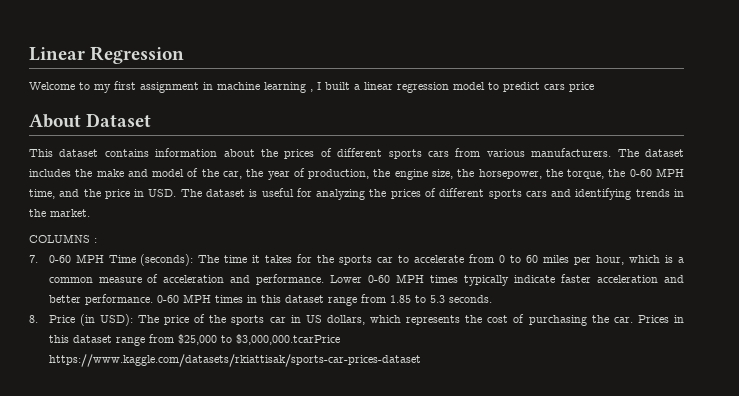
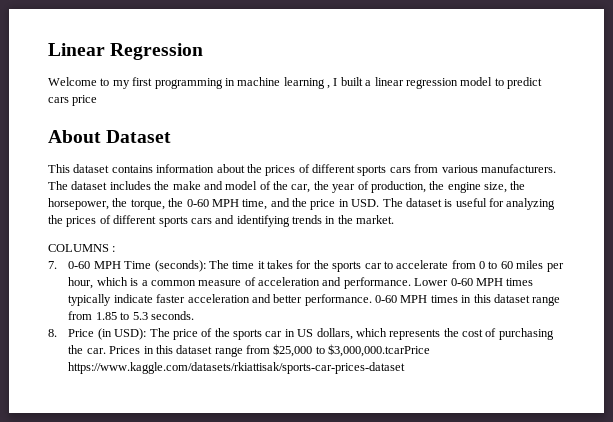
- Welcome to my first assignment in machine learning , I built a linear regression model to predict cars price
+ Welcome to my first programming in machine learning , I built a linear regression model to predict cars price

